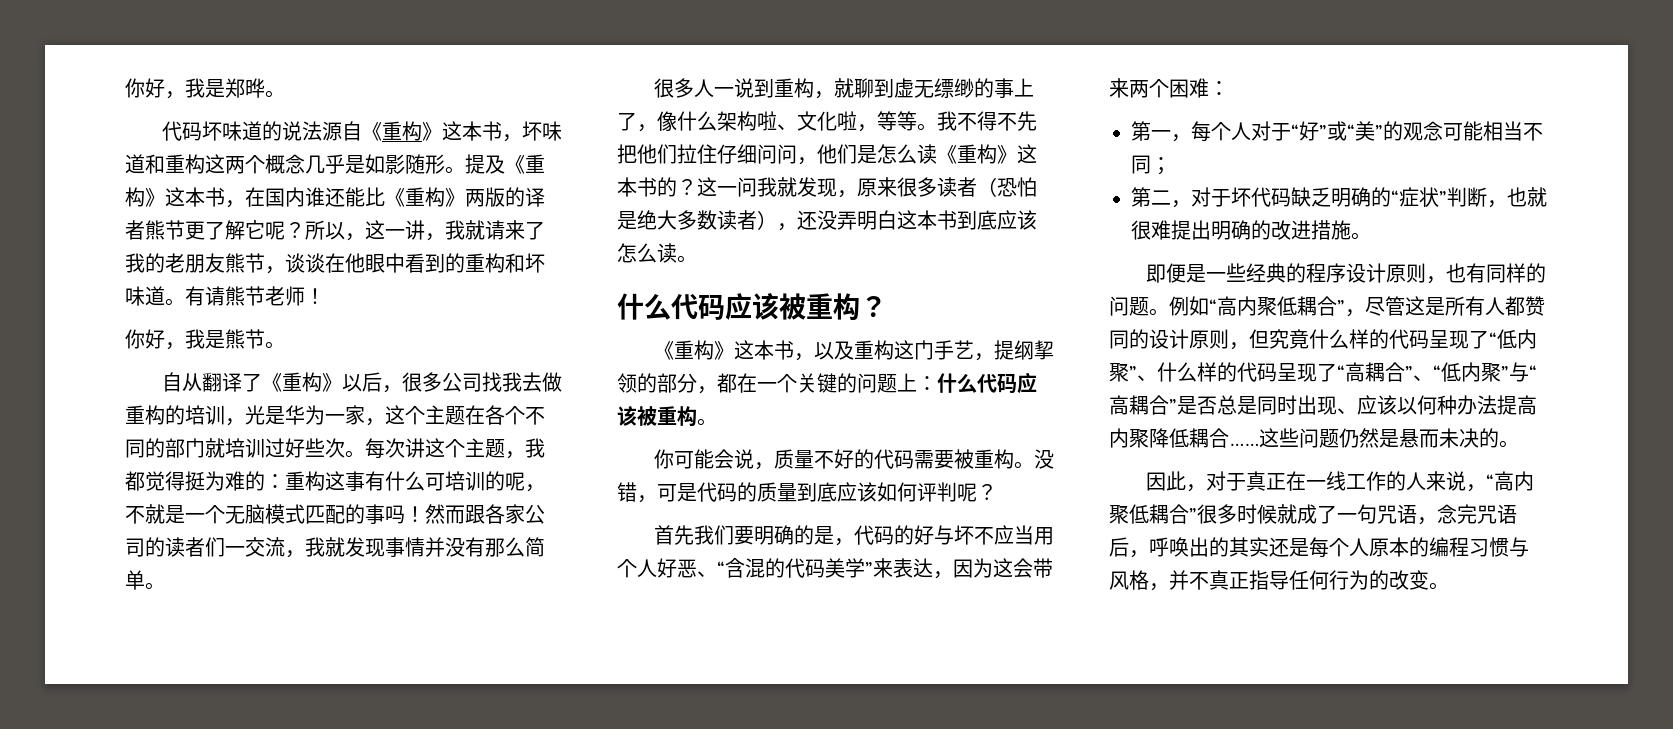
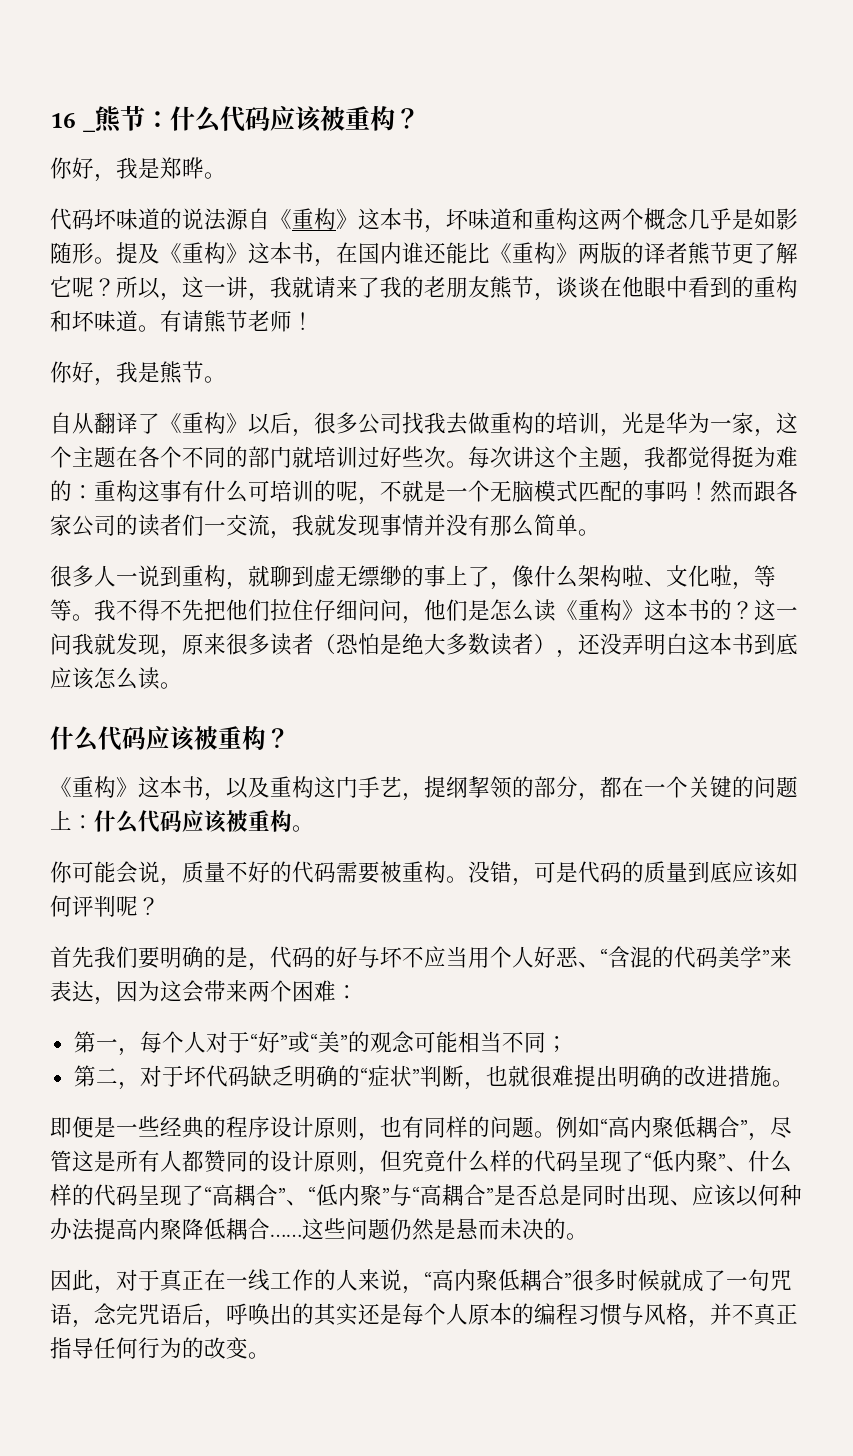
+ 16 _熊节：什么代码应该被重构？

